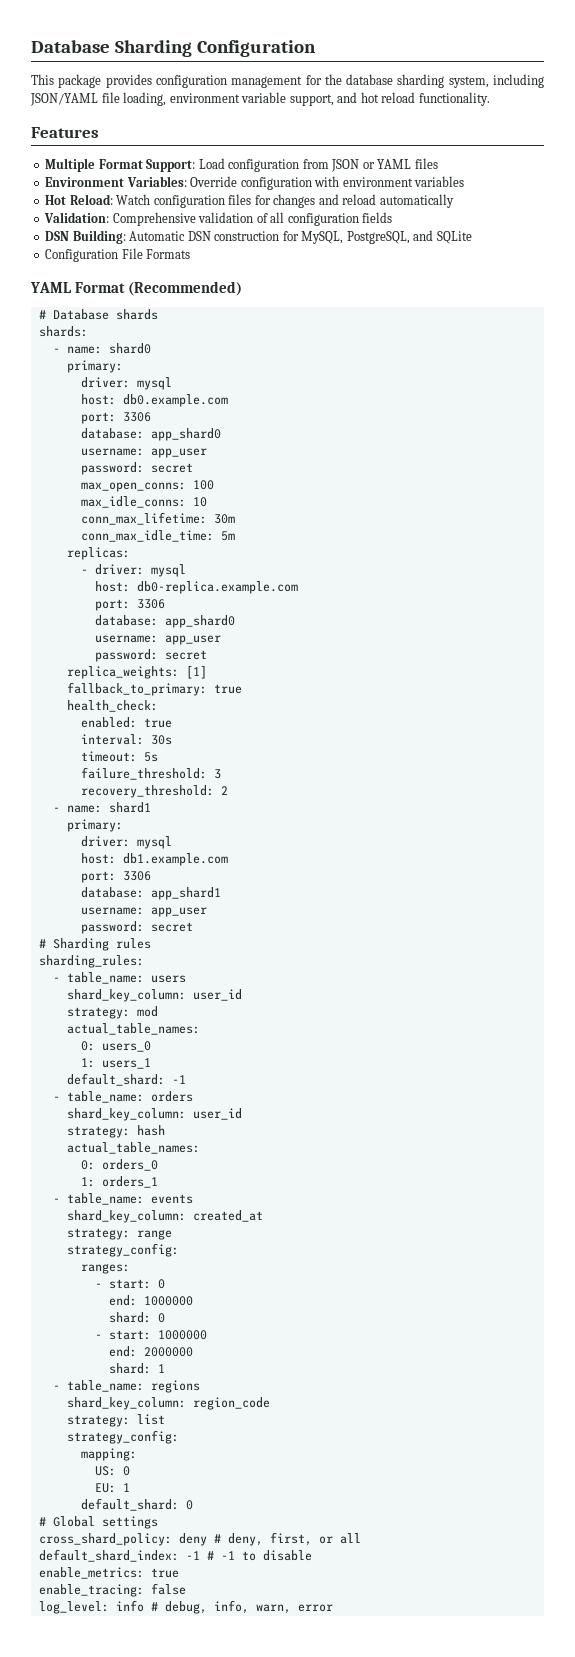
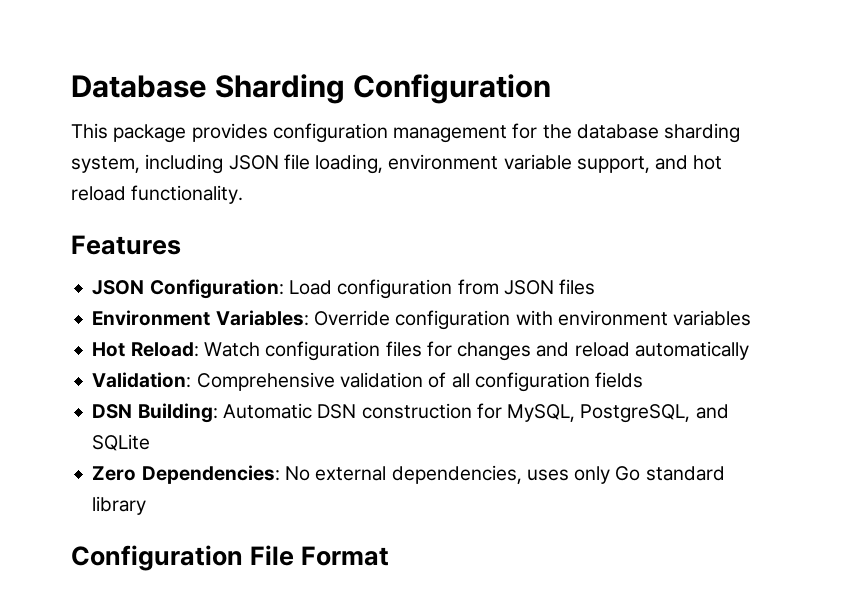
- This package provides configuration management for the database sharding system, including JSON/YAML file loading, environment variable support, and hot reload functionality.
+ This package provides configuration management for the database sharding system, including JSON file loading, environment variable support, and hot reload functionality.
- Multiple Format Support: Load configuration from JSON or YAML files
+ JSON Configuration: Load configuration from JSON files
- Configuration File Formats
- YAML Format (Recommended)
- # Database shards
- shards:
- - name: shard0
- primary:
- driver: mysql
- host: db0.example.com
- port: 3306
- database: app_shard0
- username: app_user
- password: secret
- max_open_conns: 100
- max_idle_conns: 10
- conn_max_lifetime: 30m
- conn_max_idle_time: 5m
- replicas:
- - driver: mysql
- host: db0-replica.example.com
- port: 3306
- database: app_shard0
- username: app_user
- password: secret
- replica_weights: [1]
- fallback_to_primary: true
- health_check:
- enabled: true
- interval: 30s
- timeout: 5s
- failure_threshold: 3
- recovery_threshold: 2
- - name: shard1
- primary:
- driver: mysql
- host: db1.example.com
- port: 3306
- database: app_shard1
- username: app_user
- password: secret
- # Sharding rules
- sharding_rules:
- - table_name: users
- shard_key_column: user_id
- strategy: mod
- actual_table_names:
- 0: users_0
- 1: users_1
- default_shard: -1
- - table_name: orders
- shard_key_column: user_id
- strategy: hash
- actual_table_names:
- 0: orders_0
- 1: orders_1
- - table_name: events
- shard_key_column: created_at
- strategy: range
- strategy_config:
- ranges:
- - start: 0
- end: 1000000
- shard: 0
- - start: 1000000
- end: 2000000
- shard: 1
- - table_name: regions
- shard_key_column: region_code
- strategy: list
- strategy_config:
- mapping:
- US: 0
- EU: 1
- default_shard: 0
- # Global settings
- cross_shard_policy: deny # deny, first, or all
- default_shard_index: -1 # -1 to disable
- enable_metrics: true
- enable_tracing: false
- log_level: info # debug, info, warn, error
+ Zero Dependencies: No external dependencies, uses only Go standard library
+ Configuration File Format

